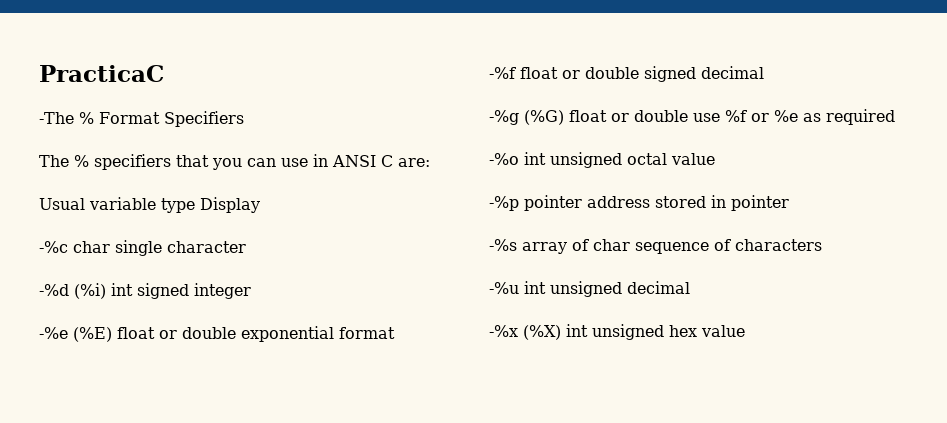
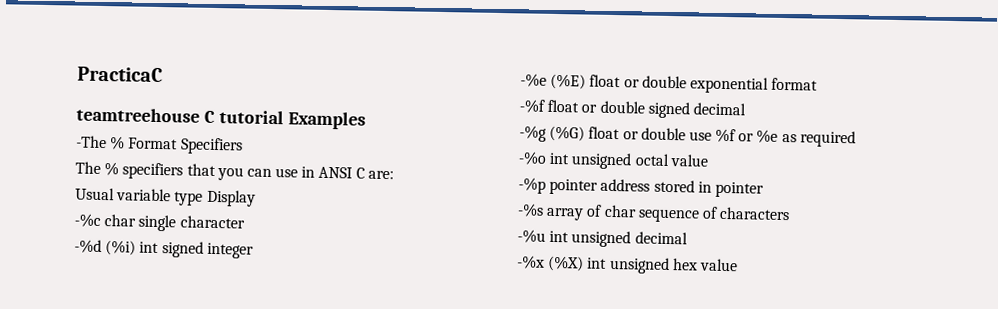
+ teamtreehouse C tutorial Examples

